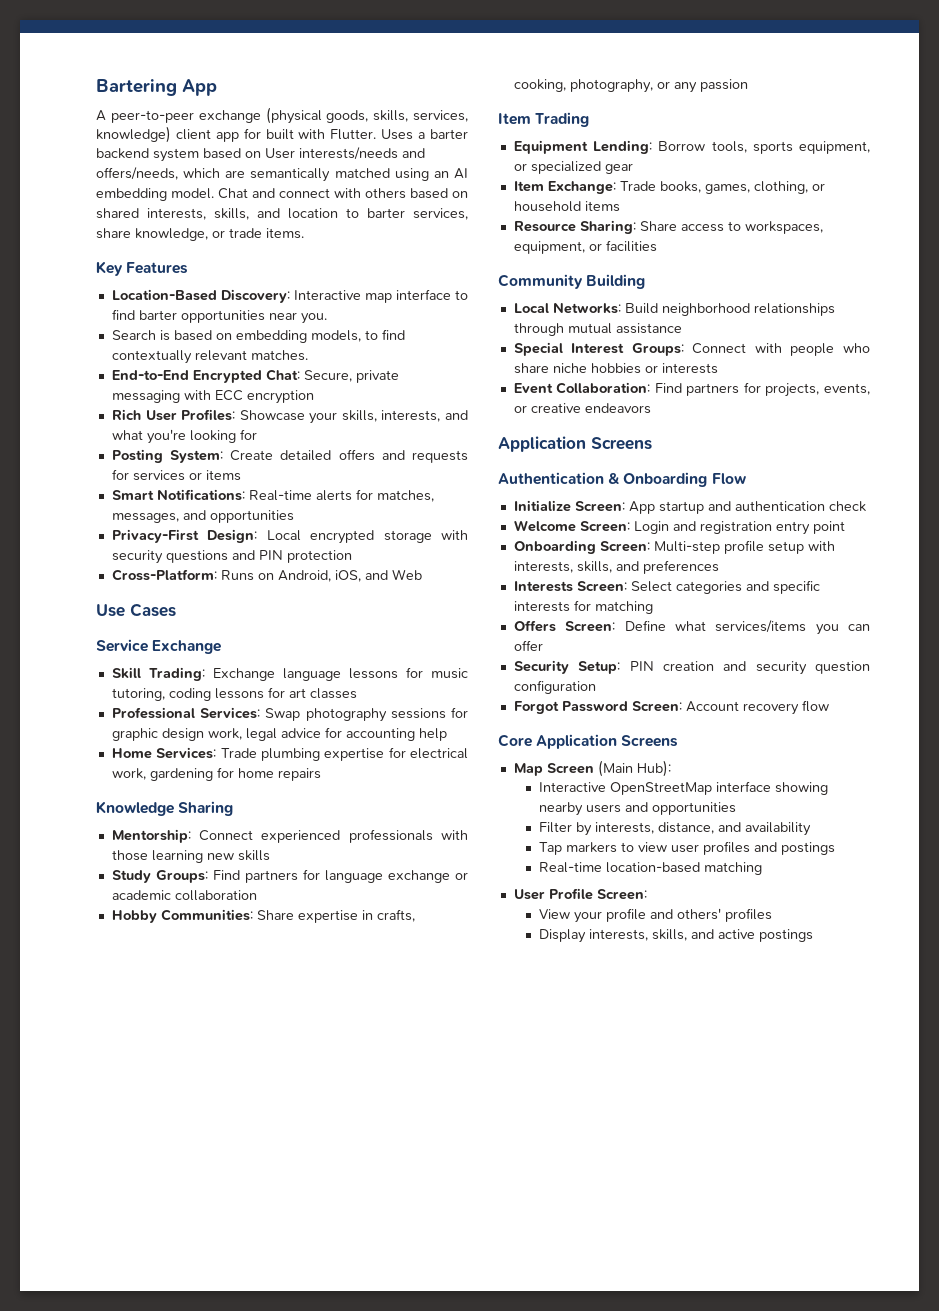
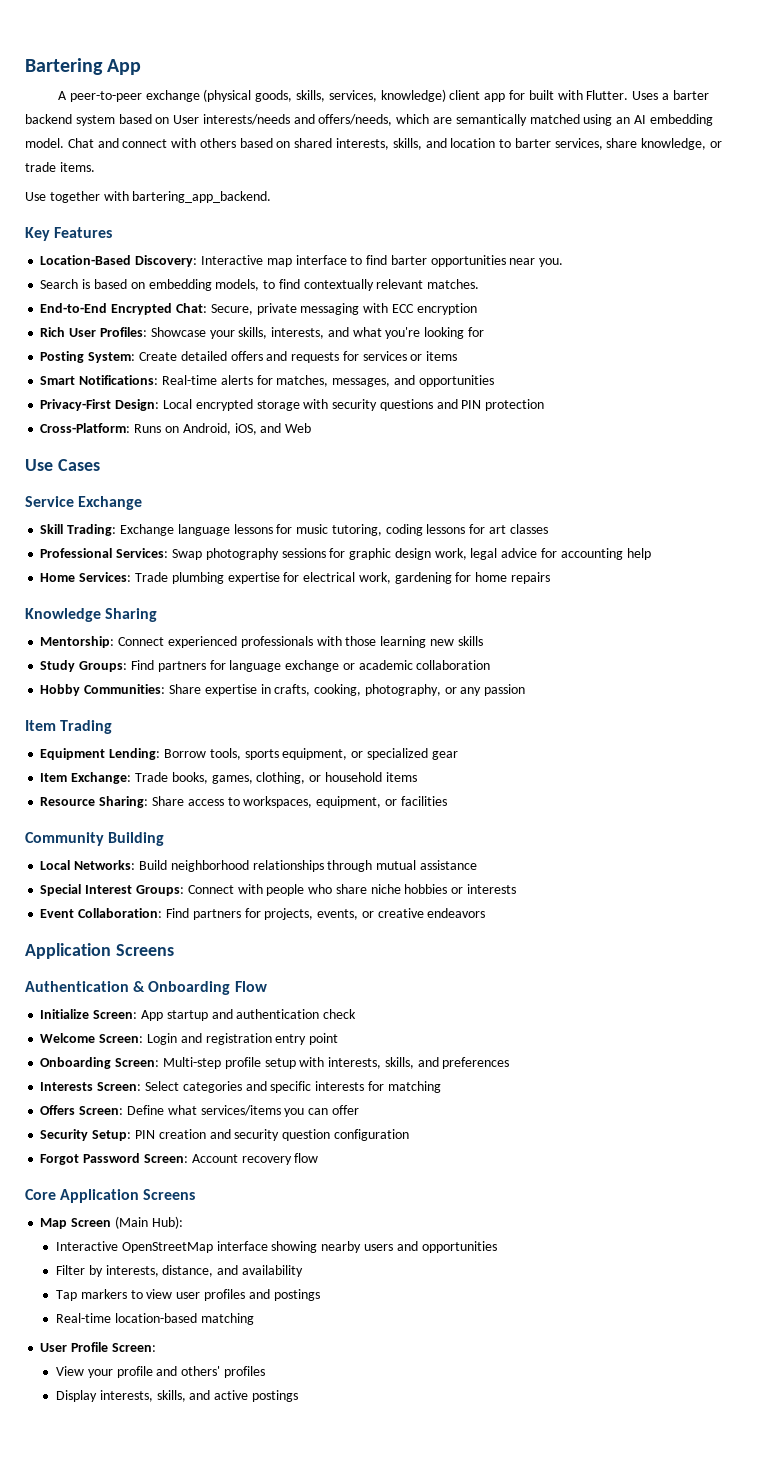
+ Use together with bartering_app_backend.

